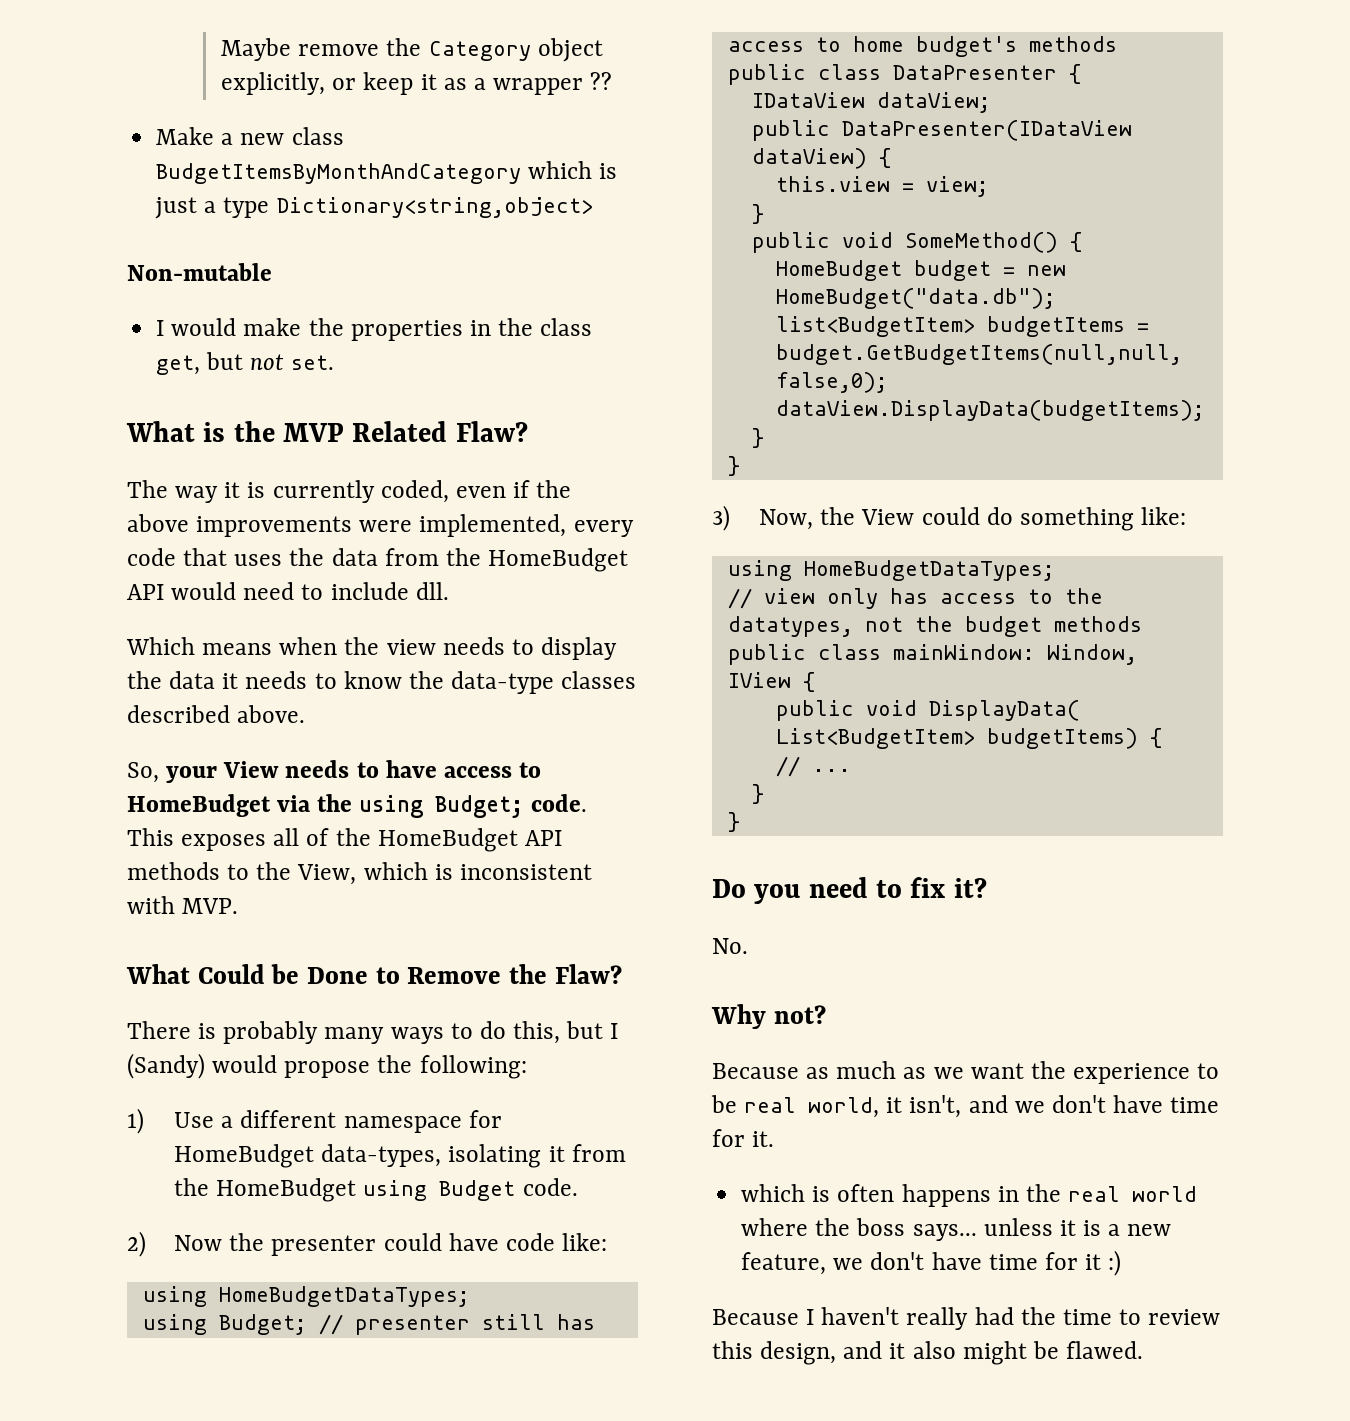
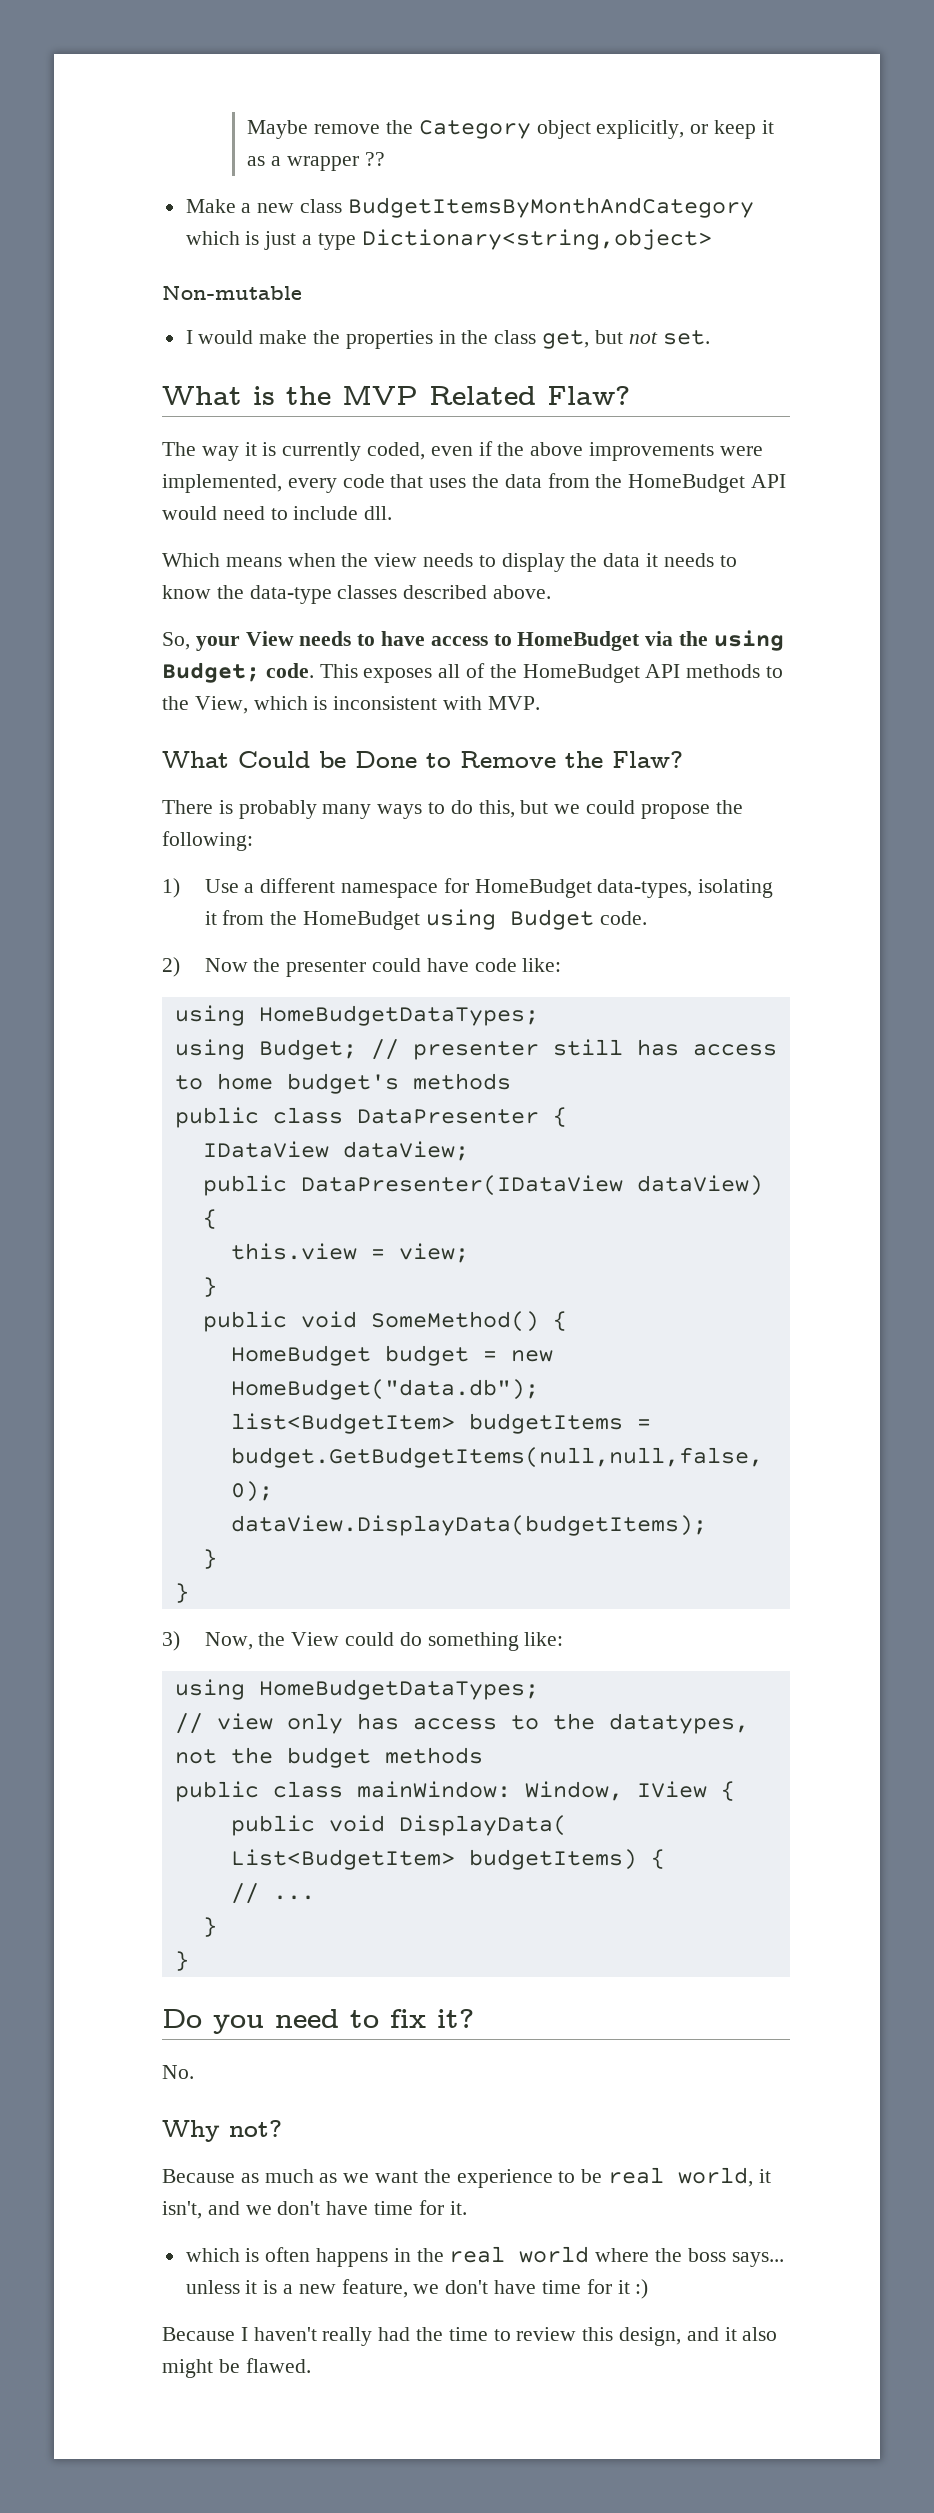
- There is probably many ways to do this, but I (Sandy) would propose the following:
+ There is probably many ways to do this, but we could propose the following:

